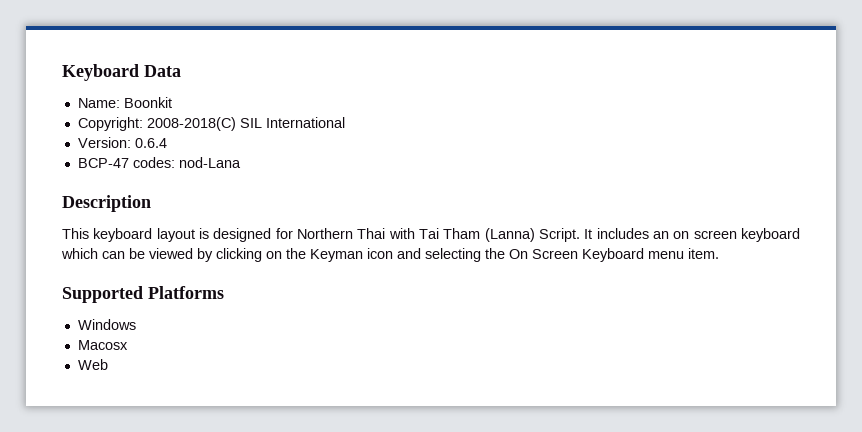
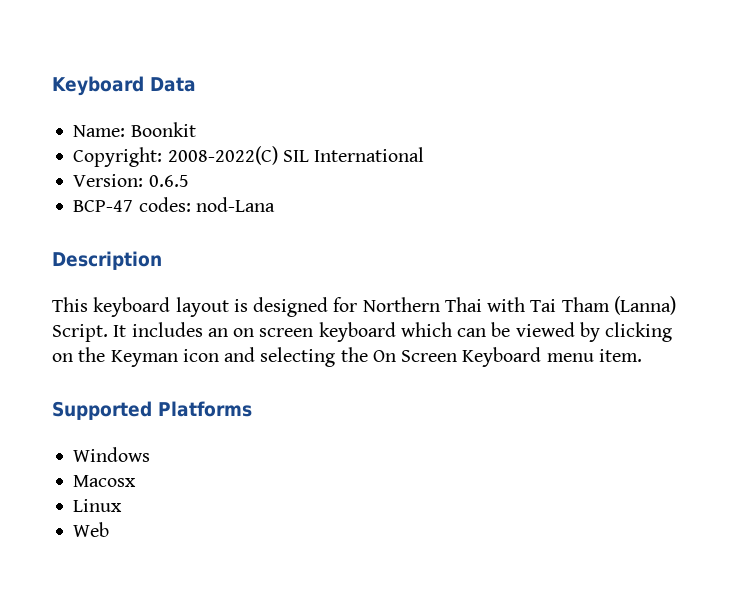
- Copyright: 2008-2018(C) SIL International
+ Copyright: 2008-2022(C) SIL International
- Version: 0.6.4
+ Version: 0.6.5
+ Linux

